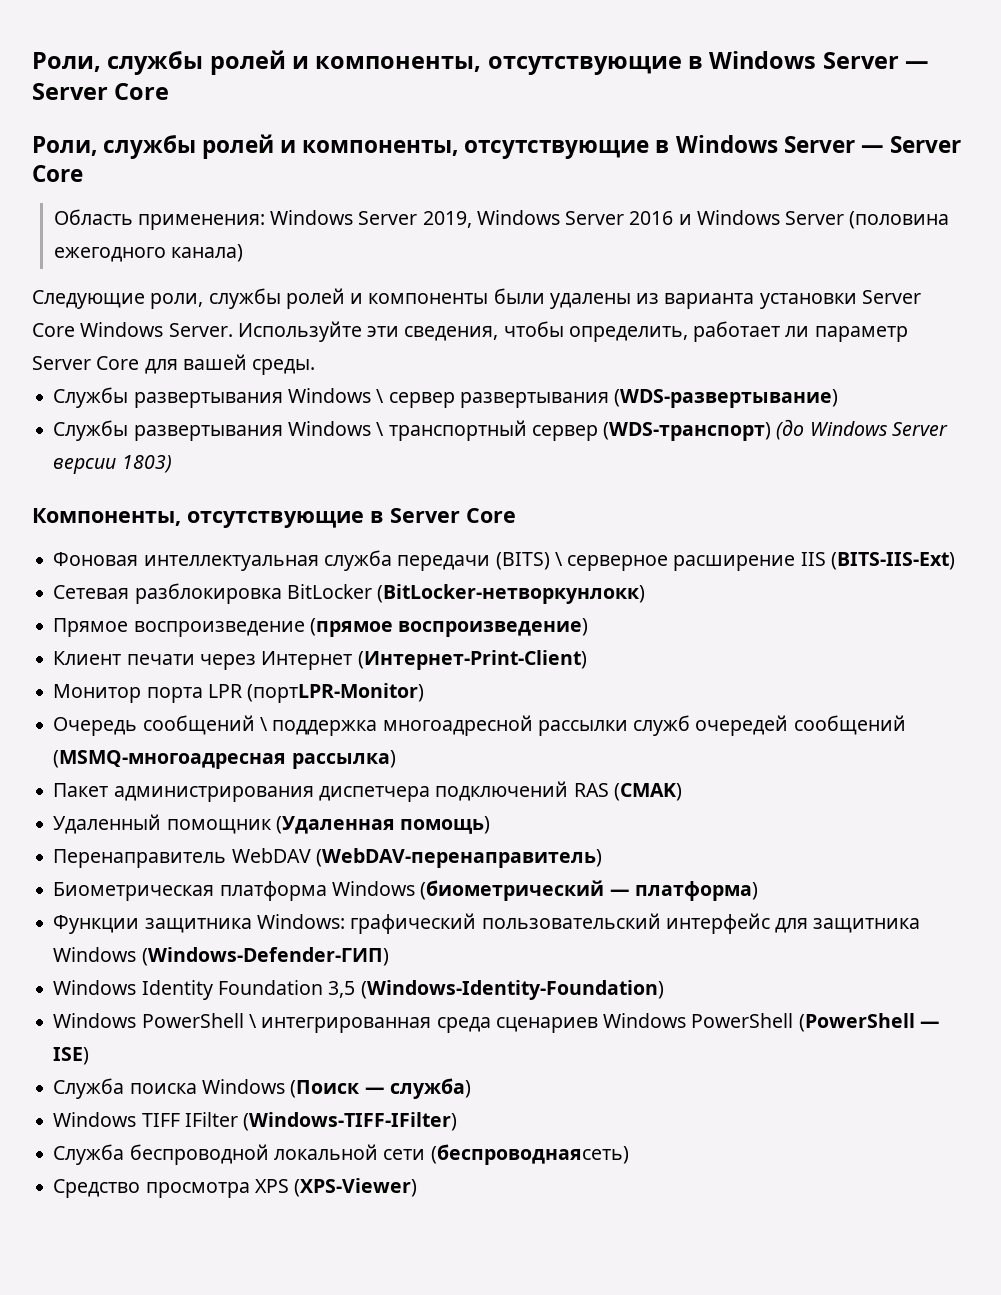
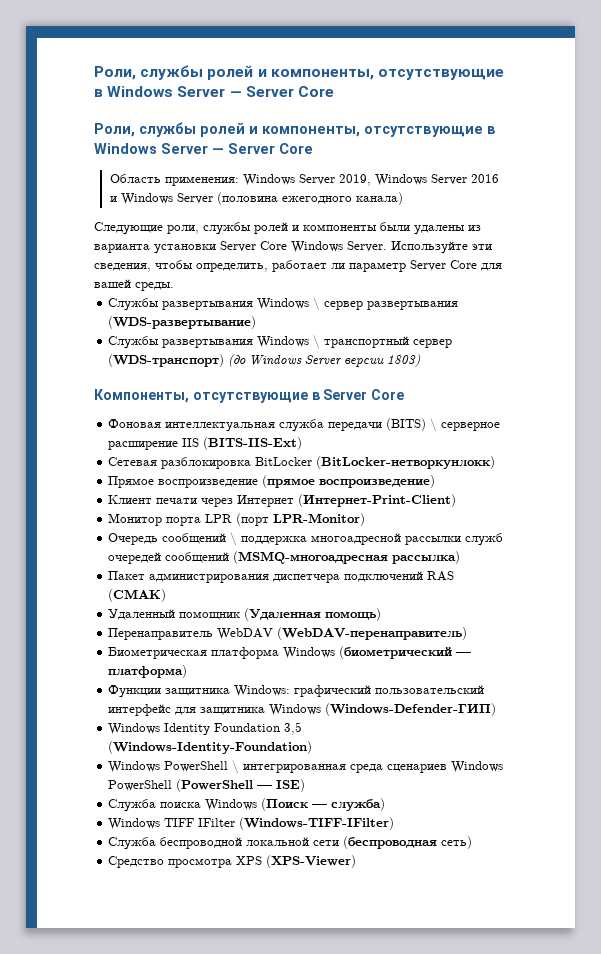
- Монитор порта LPR (портLPR-Monitor)
+ Монитор порта LPR (порт LPR-Monitor)
- Служба беспроводной локальной сети (беспроводнаясеть)
+ Служба беспроводной локальной сети (беспроводная сеть)

